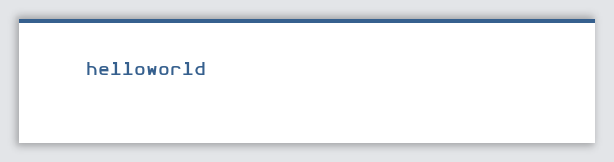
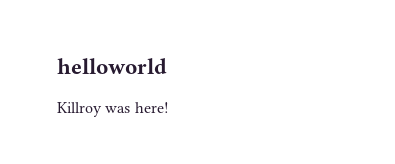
+ Killroy was here!

